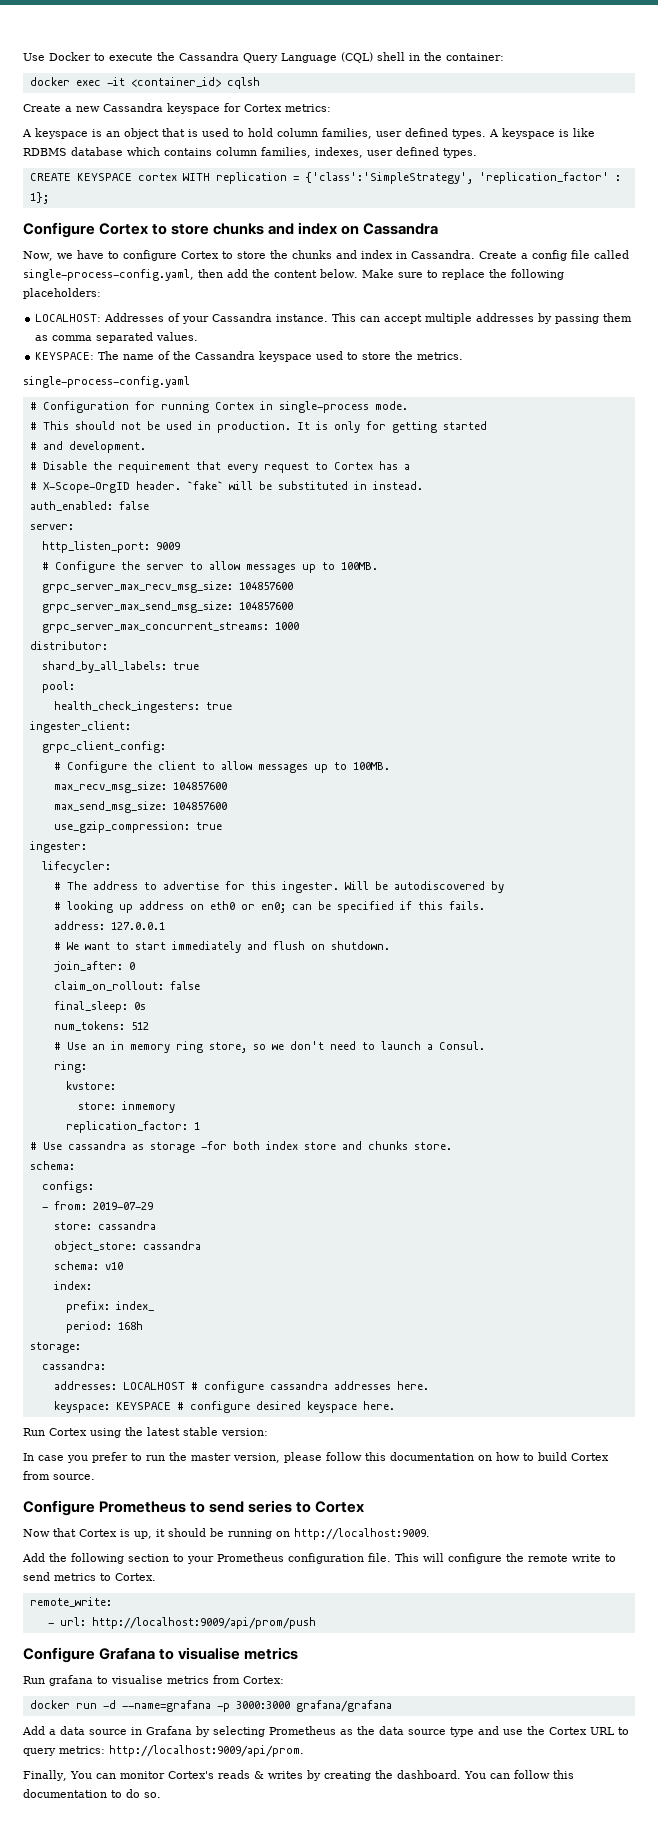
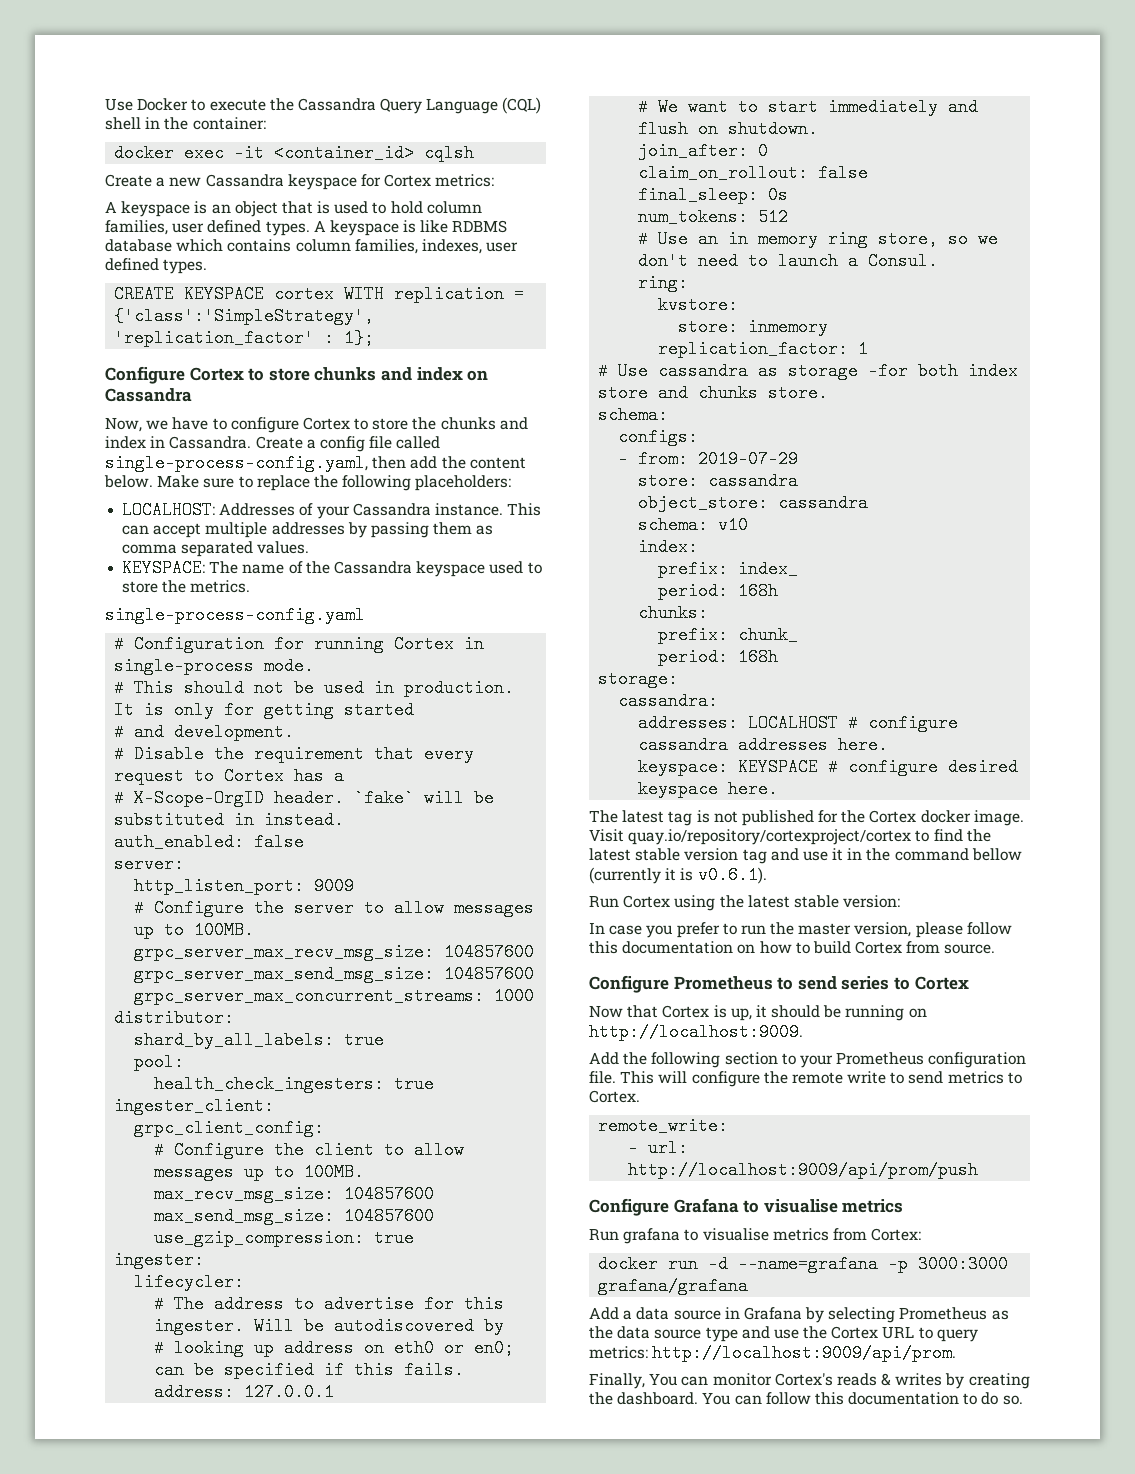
+ chunks:
+ prefix: chunk_
+ period: 168h
+ The latest tag is not published for the Cortex docker image. Visit quay.io/repository/cortexproject/cortex to find the latest stable version tag and use it in the command bellow (currently it is v0.6.1).

